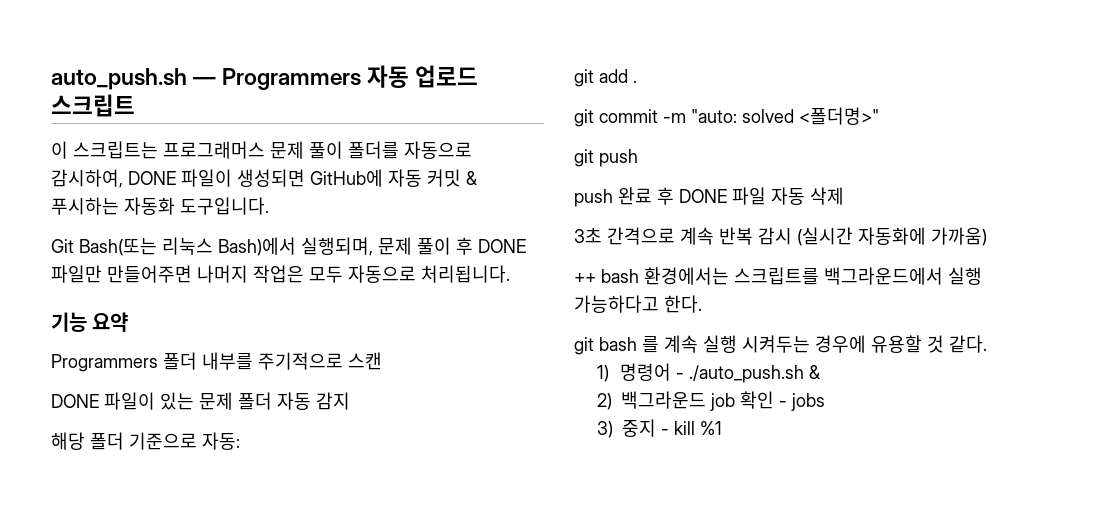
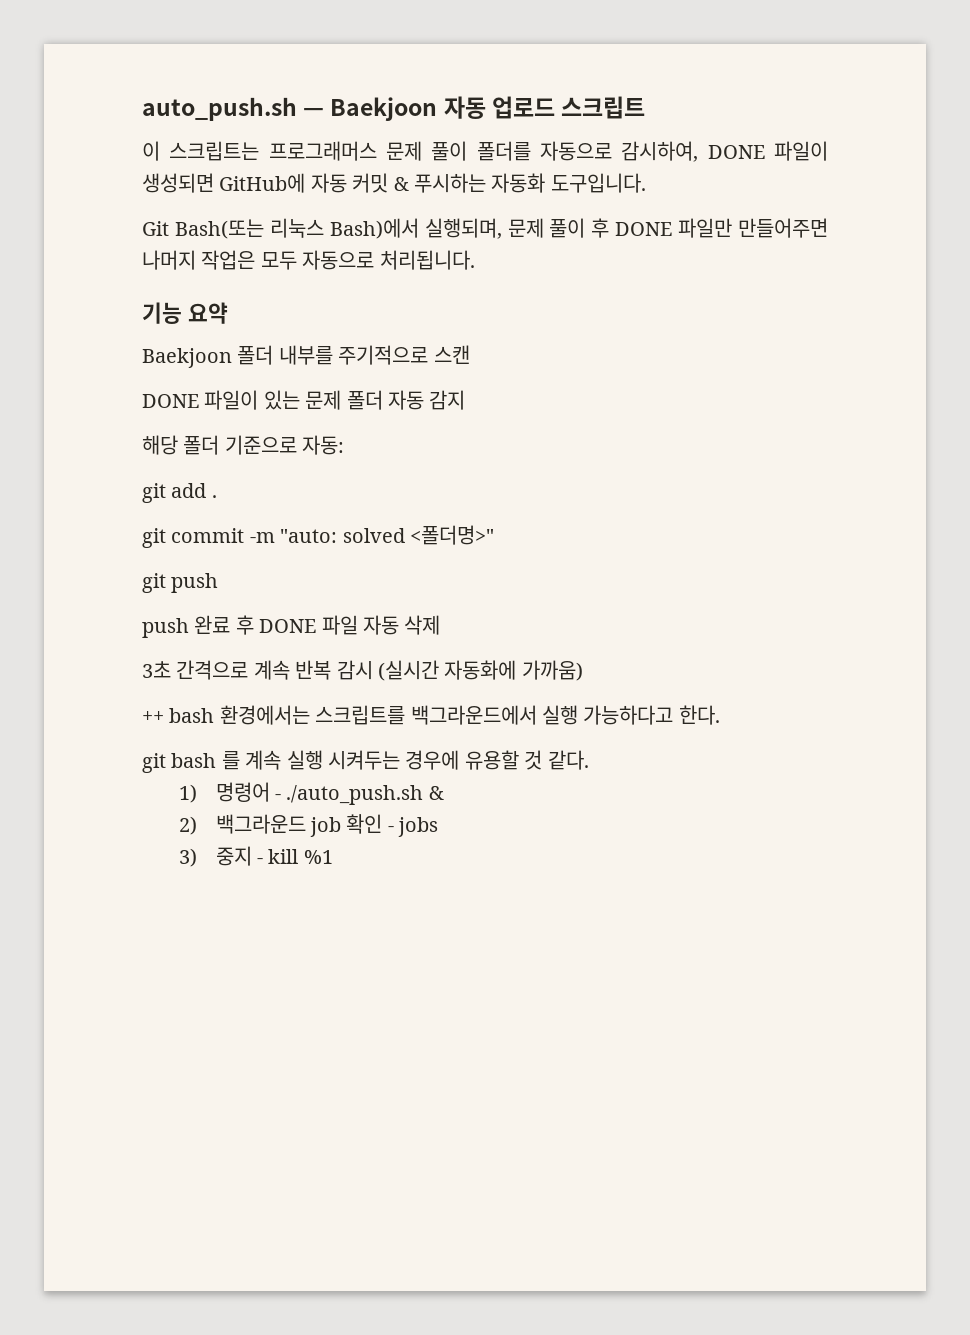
- auto_push.sh — Programmers 자동 업로드 스크립트
+ auto_push.sh — Baekjoon 자동 업로드 스크립트
- Programmers 폴더 내부를 주기적으로 스캔
+ Baekjoon 폴더 내부를 주기적으로 스캔

